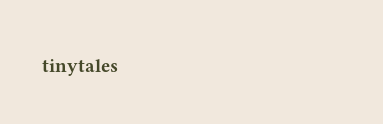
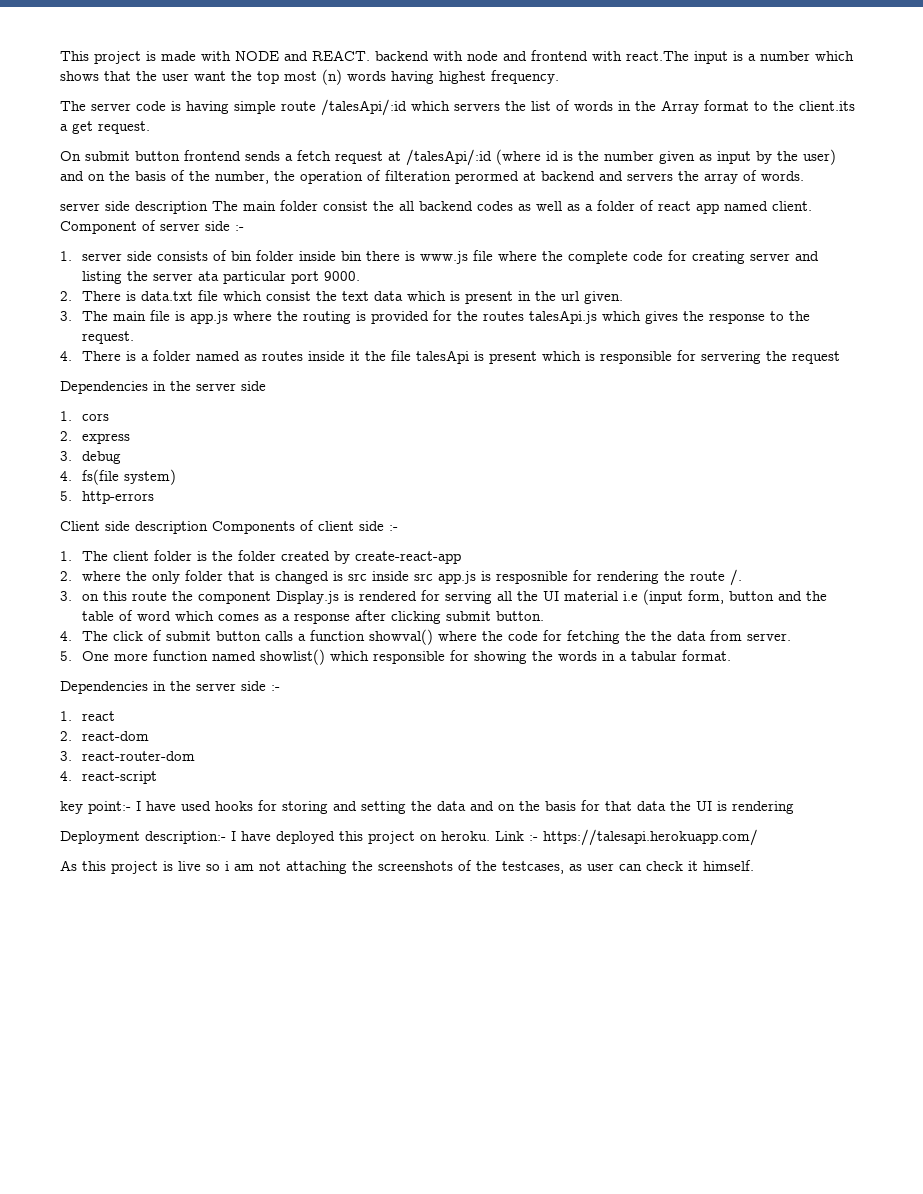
- tinytales
+ This project is made with NODE and REACT. backend with node and frontend with react.The input is a number which shows that the user want the top most (n) words having highest frequency.
+ The server code is having simple route /talesApi/:id which servers the list of words in the Array format to the client.its a get request.
+ On submit button frontend sends a fetch request at /talesApi/:id (where id is the number given as input by the user) and on the basis of the number, the operation of filteration perormed at backend and servers the array of words.
+ server side description The main folder consist the all backend codes as well as a folder of react app named client. Component of server side :-
+ 1. server side consists of bin folder inside bin there is www.js file where the complete code for creating server and listing the server ata particular port 9000.
+ 2. There is data.txt file which consist the text data which is present in the url given.
+ 3. The main file is app.js where the routing is provided for the routes talesApi.js which gives the response to the request.
+ 4. There is a folder named as routes inside it the file talesApi is present which is responsible for servering the request
+ Dependencies in the server side
+ 1. cors
+ 2. express
+ 3. debug
+ 4. fs(file system)
+ 5. http-errors
+ Client side description Components of client side :-
+ 1. The client folder is the folder created by create-react-app
+ 2. where the only folder that is changed is src inside src app.js is resposnible for rendering the route /.
+ 3. on this route the component Display.js is rendered for serving all the UI material i.e (input form, button and the table of word which comes as a response after clicking submit button.
+ 4. The click of submit button calls a function showval() where the code for fetching the the data from server.
+ 5. One more function named showlist() which responsible for showing the words in a tabular format.
+ Dependencies in the server side :-
+ 1. react
+ 2. react-dom
+ 3. react-router-dom
+ 4. react-script
+ key point:- I have used hooks for storing and setting the data and on the basis for that data the UI is rendering
+ Deployment description:- I have deployed this project on heroku. Link :- https://talesapi.herokuapp.com/
+ As this project is live so i am not attaching the screenshots of the testcases, as user can check it himself.

